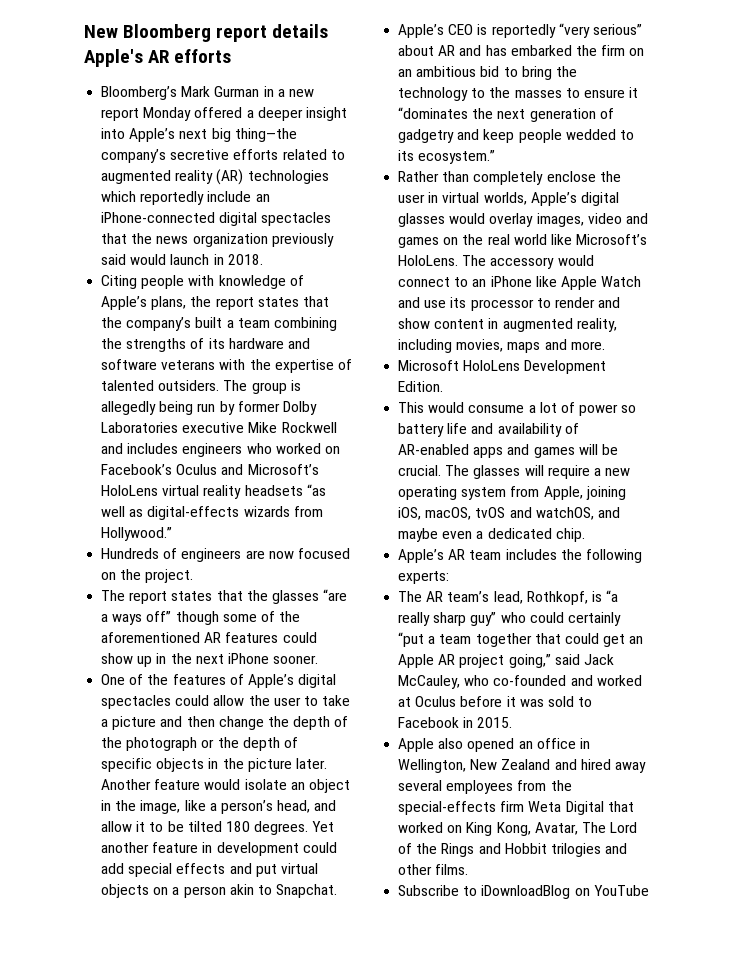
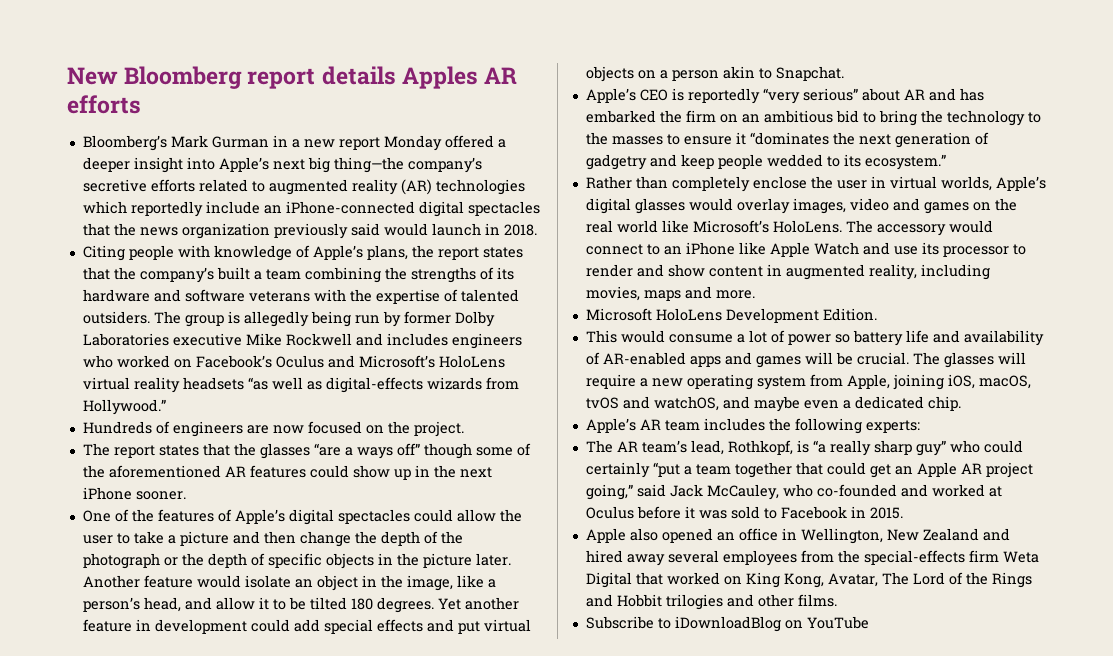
- New Bloomberg report details Apple's AR efforts
+ New Bloomberg report details Apples AR efforts

